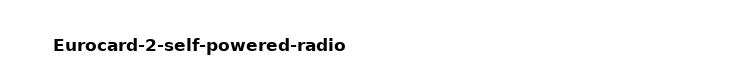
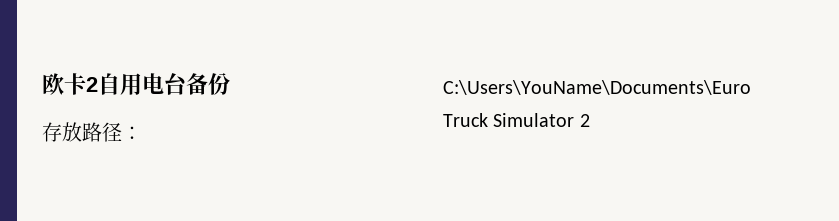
- Eurocard-2-self-powered-radio
+ 欧卡2自用电台备份
+ 存放路径：C:\Users\YouName\Documents\Euro Truck Simulator 2

